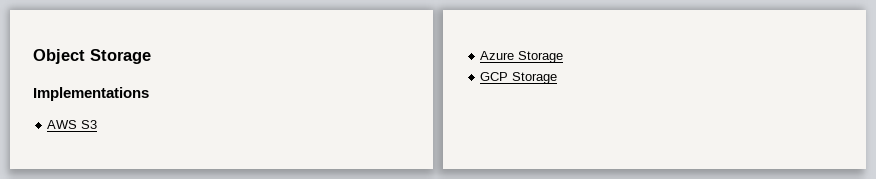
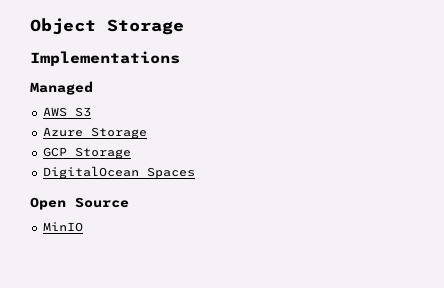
+ Managed
+ DigitalOcean Spaces
+ Open Source
+ MinIO

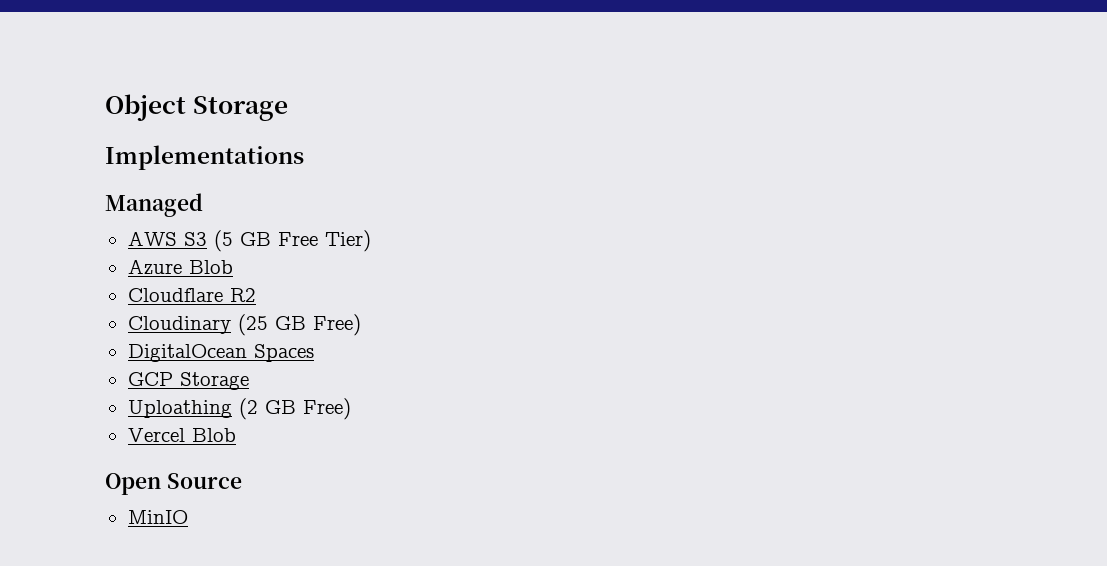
- AWS S3
- Azure Storage
+ AWS S3 (5 GB Free Tier)
+ Azure Blob
+ Cloudflare R2
+ Cloudinary (25 GB Free)
+ DigitalOcean Spaces
  GCP Storage
- DigitalOcean Spaces
+ Uploathing (2 GB Free)
+ Vercel Blob

